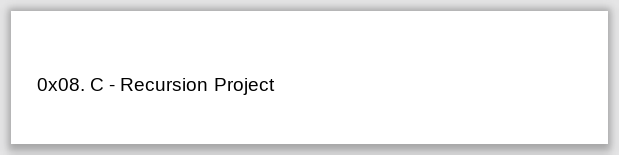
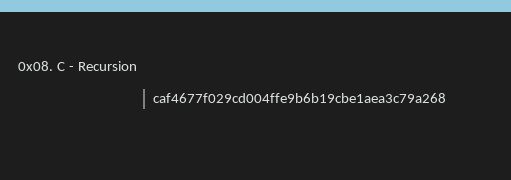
- C - Recursion Project
+ C - Recursion
+ caf4677f029cd004ffe9b6b19cbe1aea3c79a268

